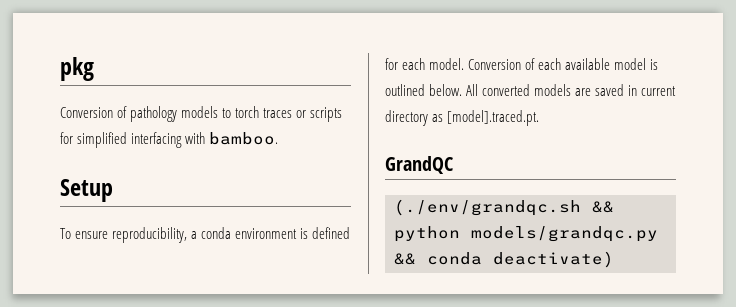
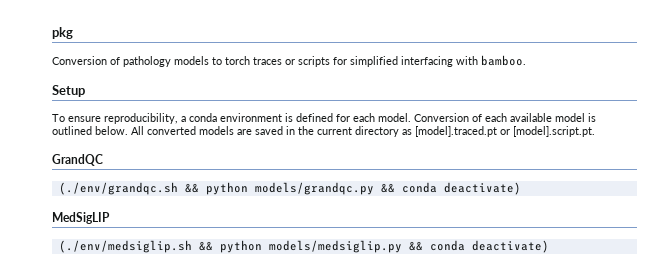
- All converted models are saved in current directory as [model].traced.pt.
+ All converted models are saved in the current directory as [model].traced.pt or [model].script.pt.
+ MedSigLIP
+ (./env/medsiglip.sh && python models/medsiglip.py && conda deactivate)

